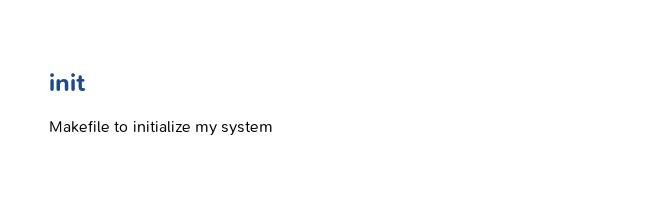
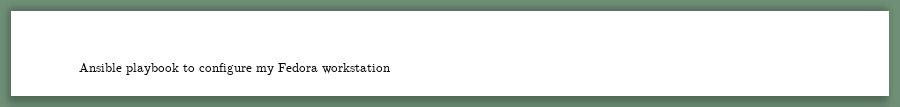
- init
- Makefile to initialize my system
+ Ansible playbook to configure my Fedora workstation

